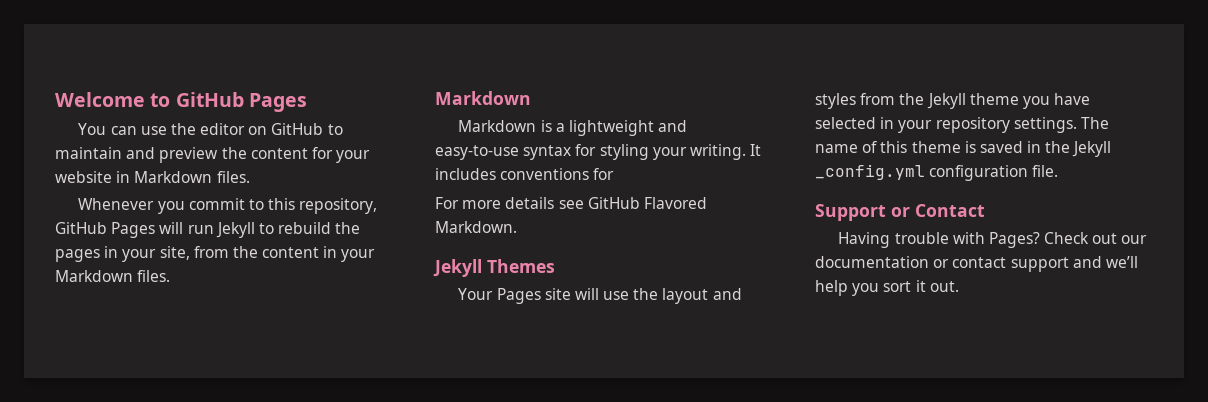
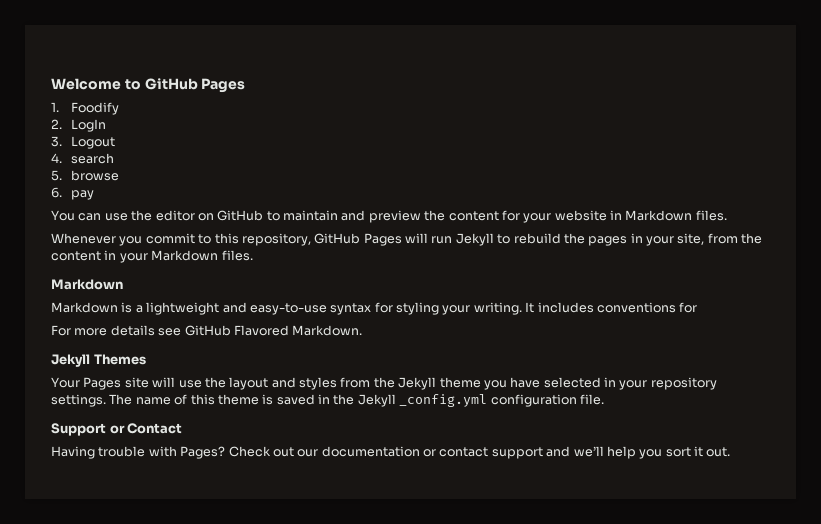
+ 1. Foodify
+ 2. LogIn
+ 3. Logout
+ 4. search
+ 5. browse
+ 6. pay

